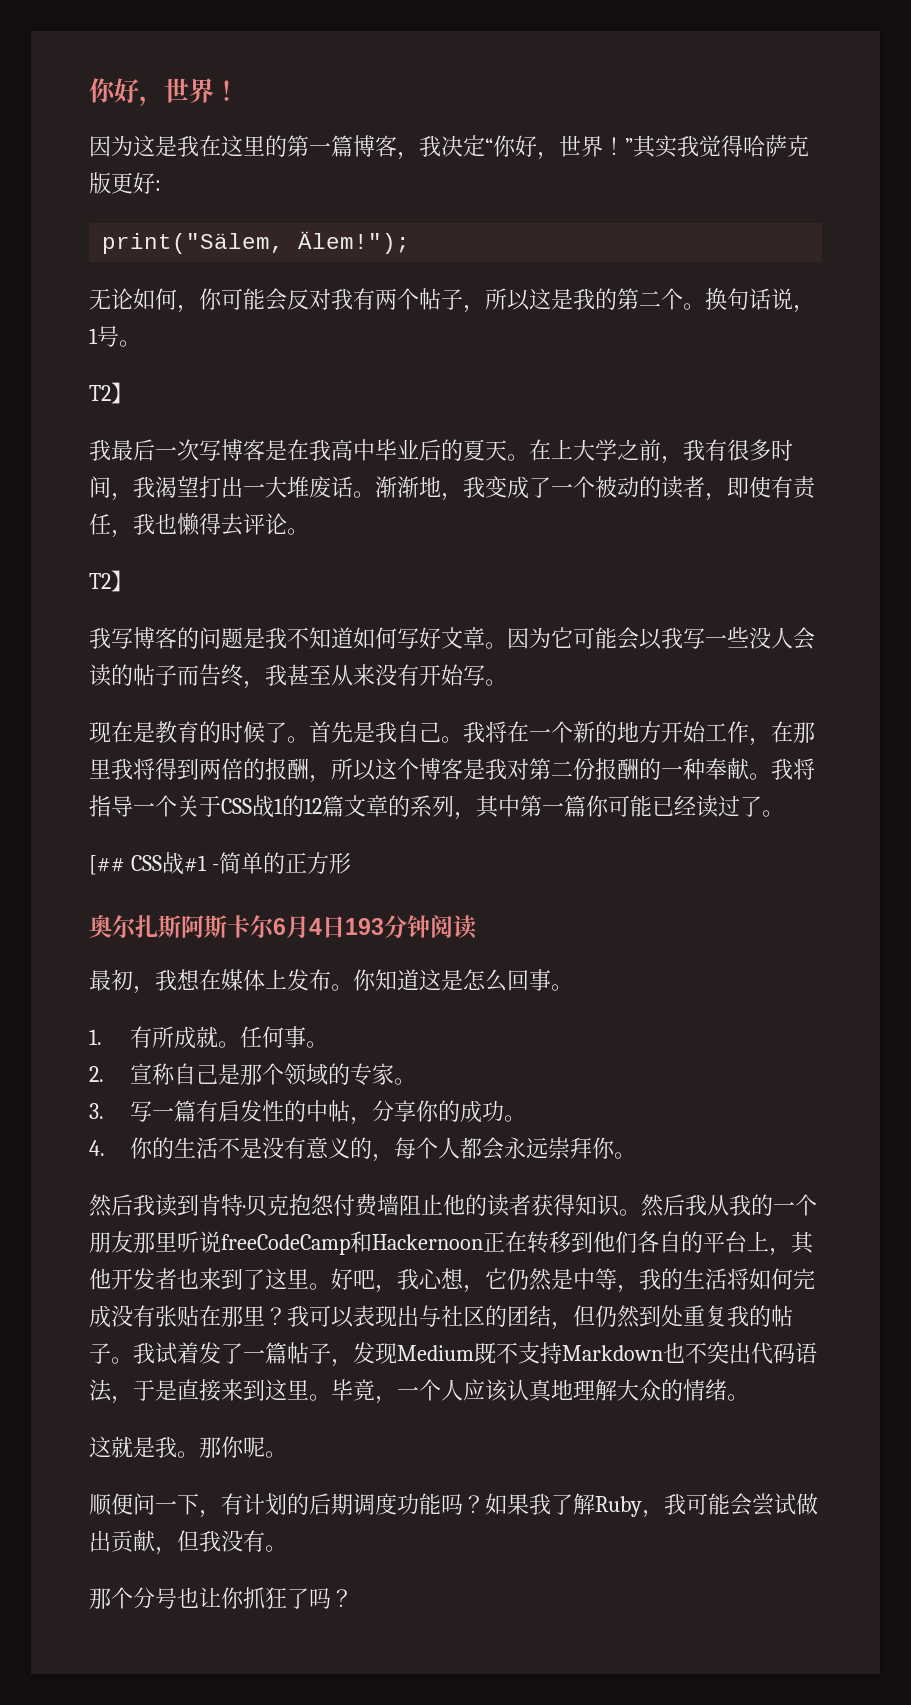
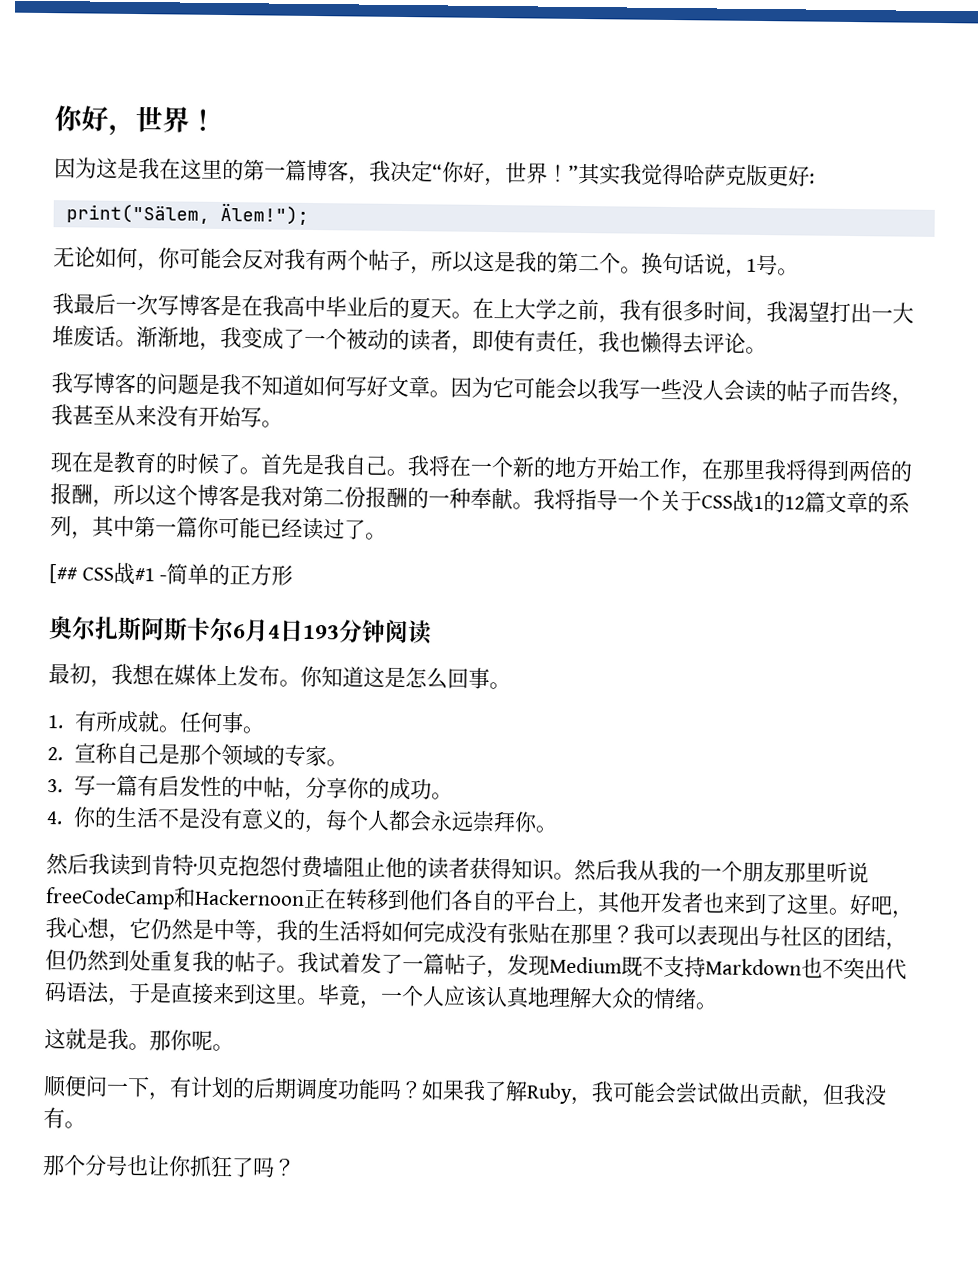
  换句话说，1号。
- T2】
  渐渐地，我变成了一个被动的读者，即使有责任，我也懒得去评论。
- T2】

